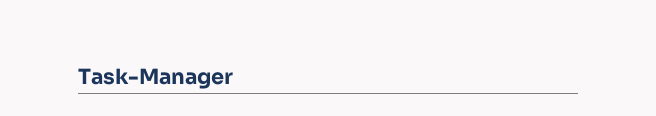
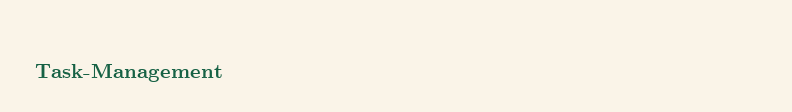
- Task-Manager
+ Task-Management

